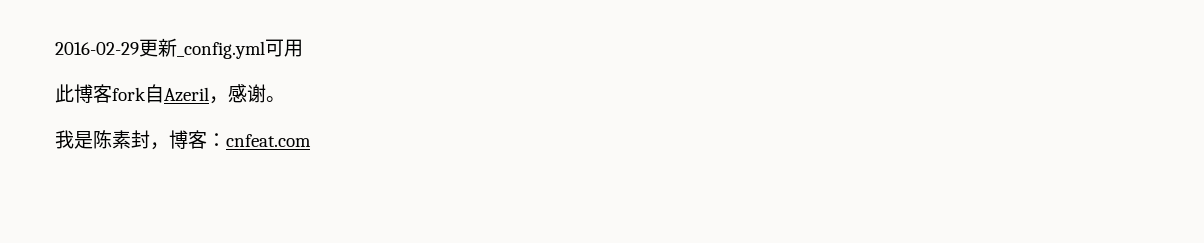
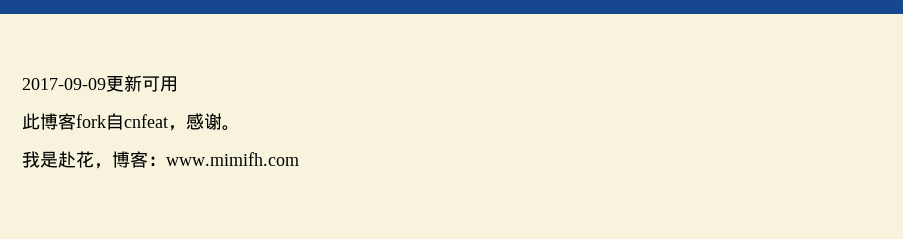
- 2016-02-29更新_config.yml可用
+ 2017-09-09更新可用
- 此博客fork自Azeril，感谢。
+ 此博客fork自cnfeat，感谢。
- 我是陈素封，博客：cnfeat.com
+ 我是赴花，博客：www.mimifh.com

